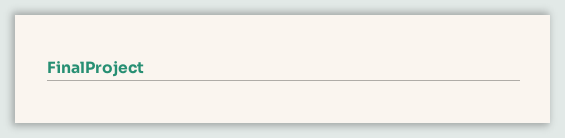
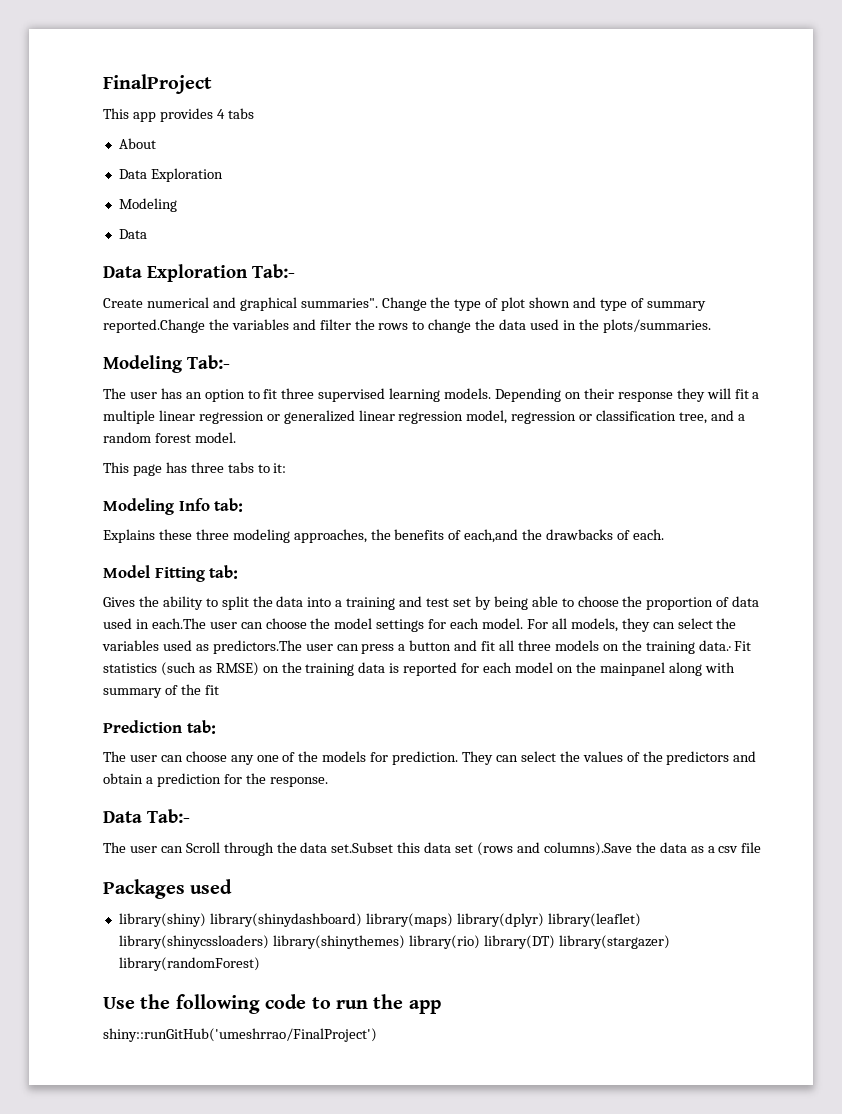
+ This app provides 4 tabs
+ About
+ Data Exploration
+ Modeling
+ Data
+ Data Exploration Tab:-
+ Create numerical and graphical summaries". Change the type of plot shown and type of summary reported.Change the variables and filter the rows to change the data used in the plots/summaries.
+ Modeling Tab:-
+ The user has an option to fit three supervised learning models. Depending on their response they will fit a multiple linear regression or generalized linear regression model, regression or classification tree, and a random forest model.
+ This page has three tabs to it:
+ Modeling Info tab:
+ Explains these three modeling approaches, the benefits of each,and the drawbacks of each.
+ Model Fitting tab:
+ Gives the ability to split the data into a training and test set by being able to choose the proportion of data used in each.The user can choose the model settings for each model. For all models, they can select the variables used as predictors.The user can press a button and fit all three models on the training data.· Fit statistics (such as RMSE) on the training data is reported for each model on the mainpanel along with summary of the fit
+ Prediction tab:
+ The user can choose any one of the models for prediction. They can select the values of the predictors and obtain a prediction for the response.
+ Data Tab:-
+ The user can Scroll through the data set.Subset this data set (rows and columns).Save the data as a csv file
+ Packages used
+ library(shiny) library(shinydashboard) library(maps) library(dplyr) library(leaflet) library(shinycssloaders) library(shinythemes) library(rio) library(DT) library(stargazer) library(randomForest)
+ Use the following code to run the app
+ shiny::runGitHub('umeshrrao/FinalProject')

